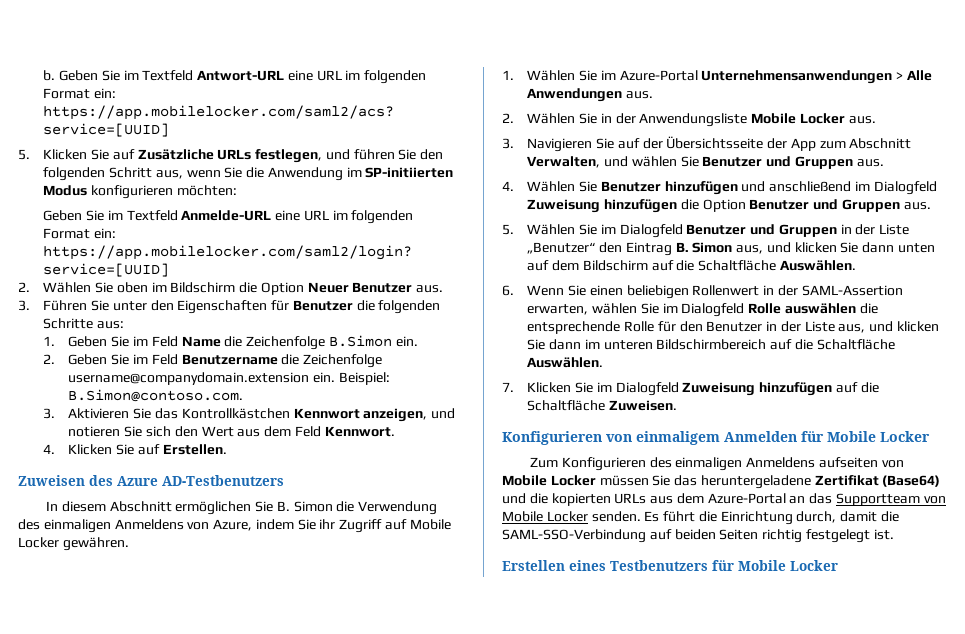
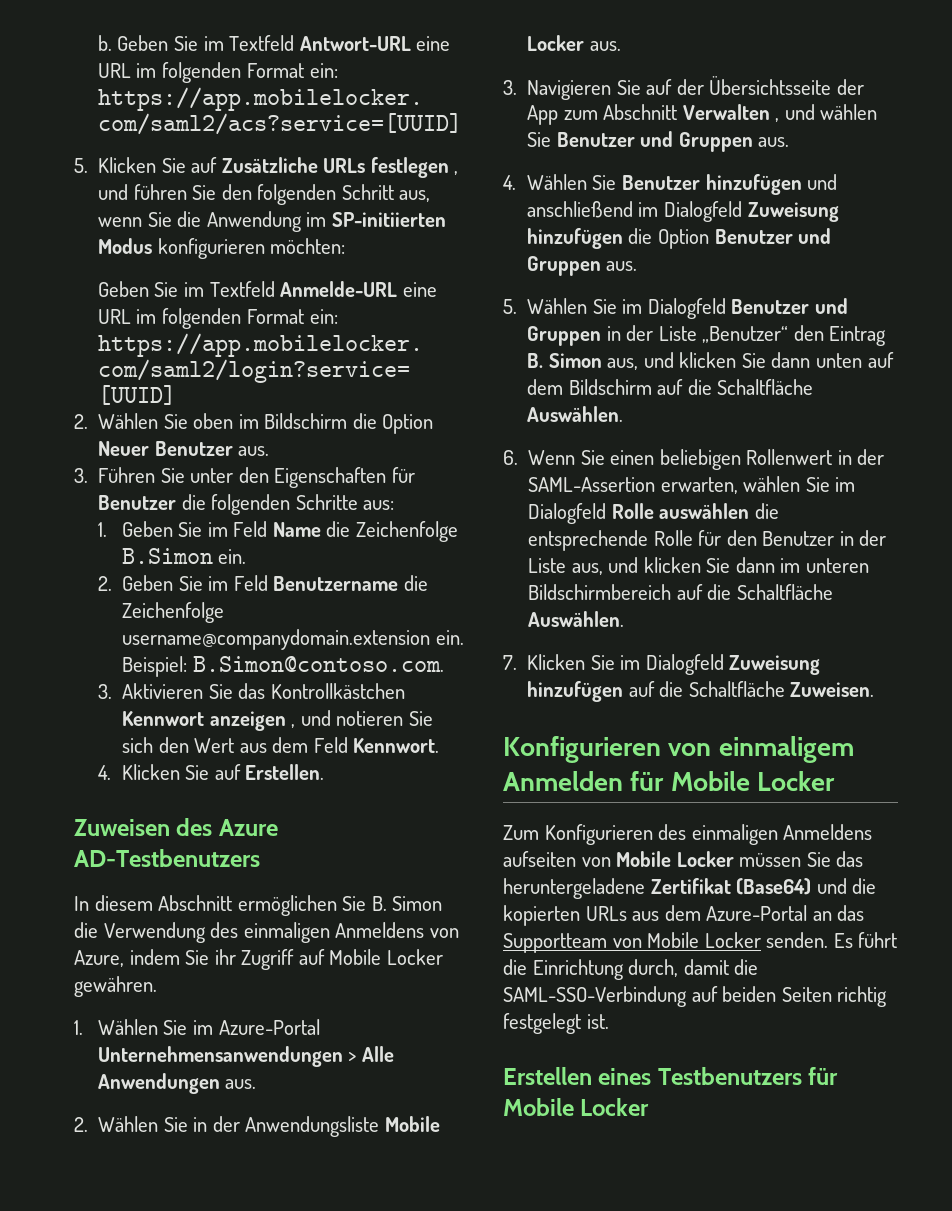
- 5. Klicken Sie auf Zusätzliche URLs festlegen, und führen Sie den folgenden Schritt aus, wenn Sie die Anwendung im SP-initiierten Modus konfigurieren möchten:
+ 5. Klicken Sie auf Zusätzliche URLs festlegen , und führen Sie den folgenden Schritt aus, wenn Sie die Anwendung im SP-initiierten Modus konfigurieren möchten:
- 3. Aktivieren Sie das Kontrollkästchen Kennwort anzeigen, und notieren Sie sich den Wert aus dem Feld Kennwort.
+ 3. Aktivieren Sie das Kontrollkästchen Kennwort anzeigen , und notieren Sie sich den Wert aus dem Feld Kennwort.
- 3. Navigieren Sie auf der Übersichtsseite der App zum Abschnitt Verwalten, und wählen Sie Benutzer und Gruppen aus.
+ 3. Navigieren Sie auf der Übersichtsseite der App zum Abschnitt Verwalten , und wählen Sie Benutzer und Gruppen aus.

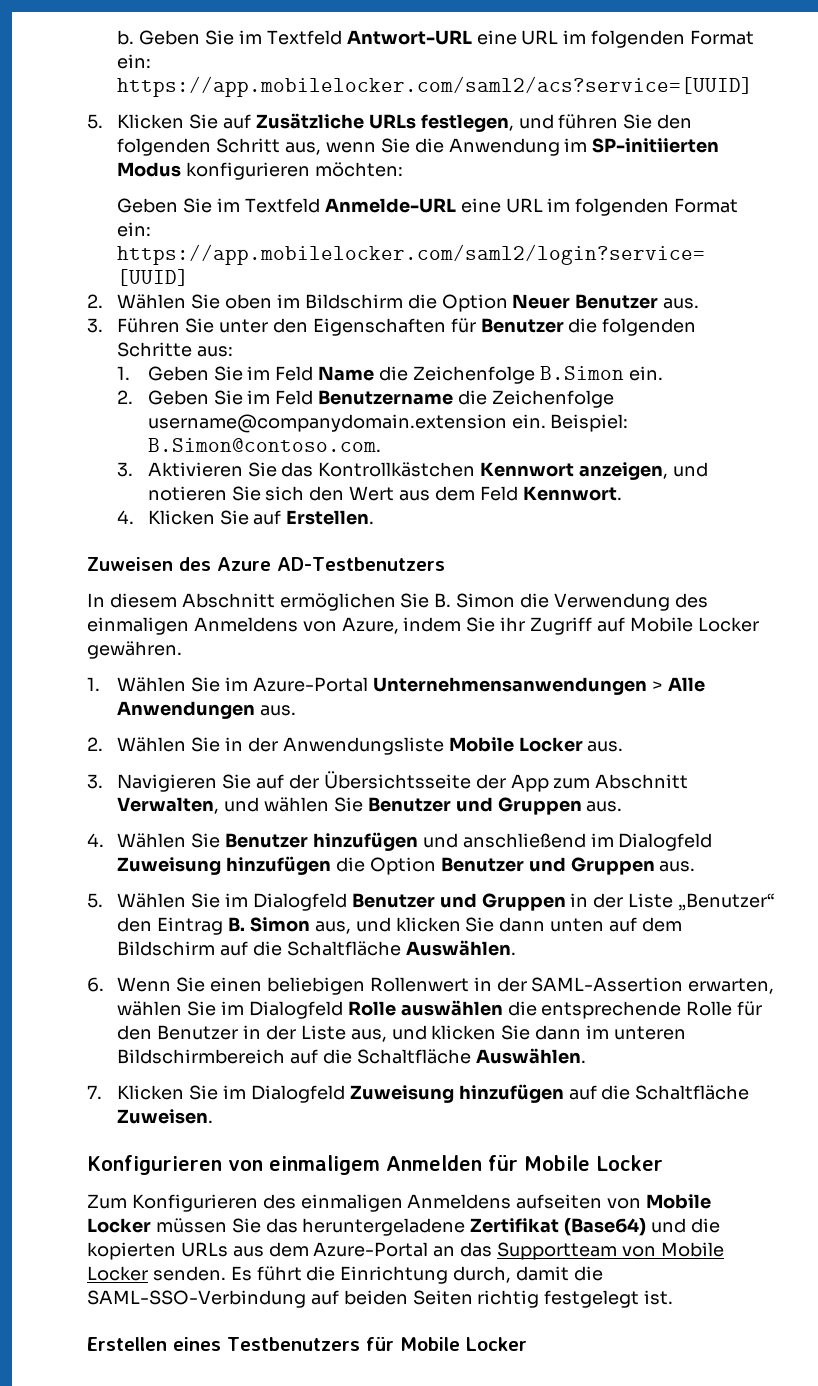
- 5. Klicken Sie auf Zusätzliche URLs festlegen , und führen Sie den folgenden Schritt aus, wenn Sie die Anwendung im SP-initiierten Modus konfigurieren möchten:
+ 5. Klicken Sie auf Zusätzliche URLs festlegen, und führen Sie den folgenden Schritt aus, wenn Sie die Anwendung im SP-initiierten Modus konfigurieren möchten:
- 3. Aktivieren Sie das Kontrollkästchen Kennwort anzeigen , und notieren Sie sich den Wert aus dem Feld Kennwort.
+ 3. Aktivieren Sie das Kontrollkästchen Kennwort anzeigen, und notieren Sie sich den Wert aus dem Feld Kennwort.
- 3. Navigieren Sie auf der Übersichtsseite der App zum Abschnitt Verwalten , und wählen Sie Benutzer und Gruppen aus.
+ 3. Navigieren Sie auf der Übersichtsseite der App zum Abschnitt Verwalten, und wählen Sie Benutzer und Gruppen aus.

